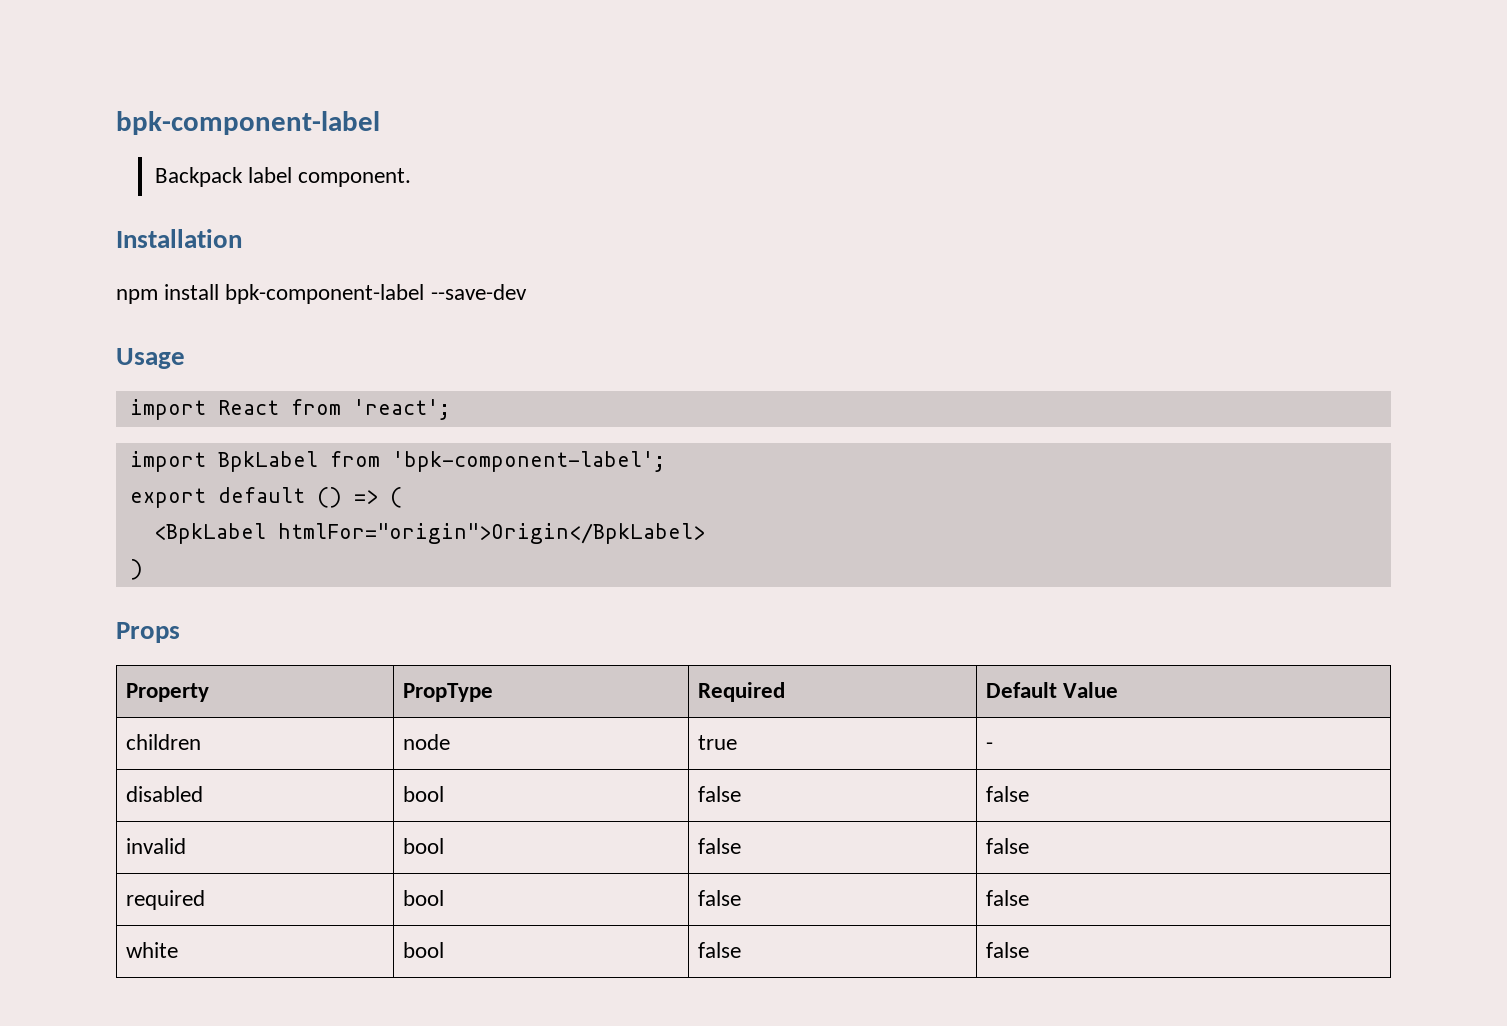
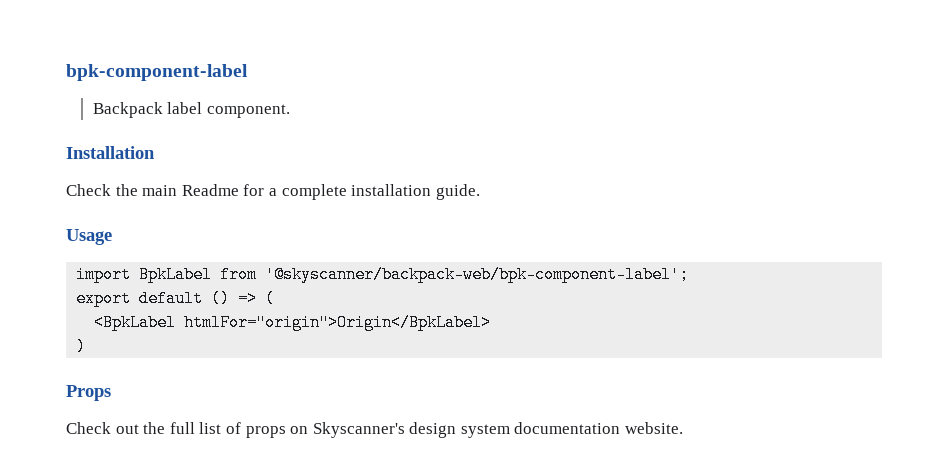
- npm install bpk-component-label --save-dev
+ Check the main Readme for a complete installation guide.
  Usage
- import React from 'react';
- import BpkLabel from 'bpk-component-label';
+ import BpkLabel from '@skyscanner/backpack-web/bpk-component-label';
- Property | PropType | Required | Default Value
- children | node | true | -
- disabled | bool | false | false
- invalid | bool | false | false
- required | bool | false | false
- white | bool | false | false
+ Check out the full list of props on Skyscanner's design system documentation website.

